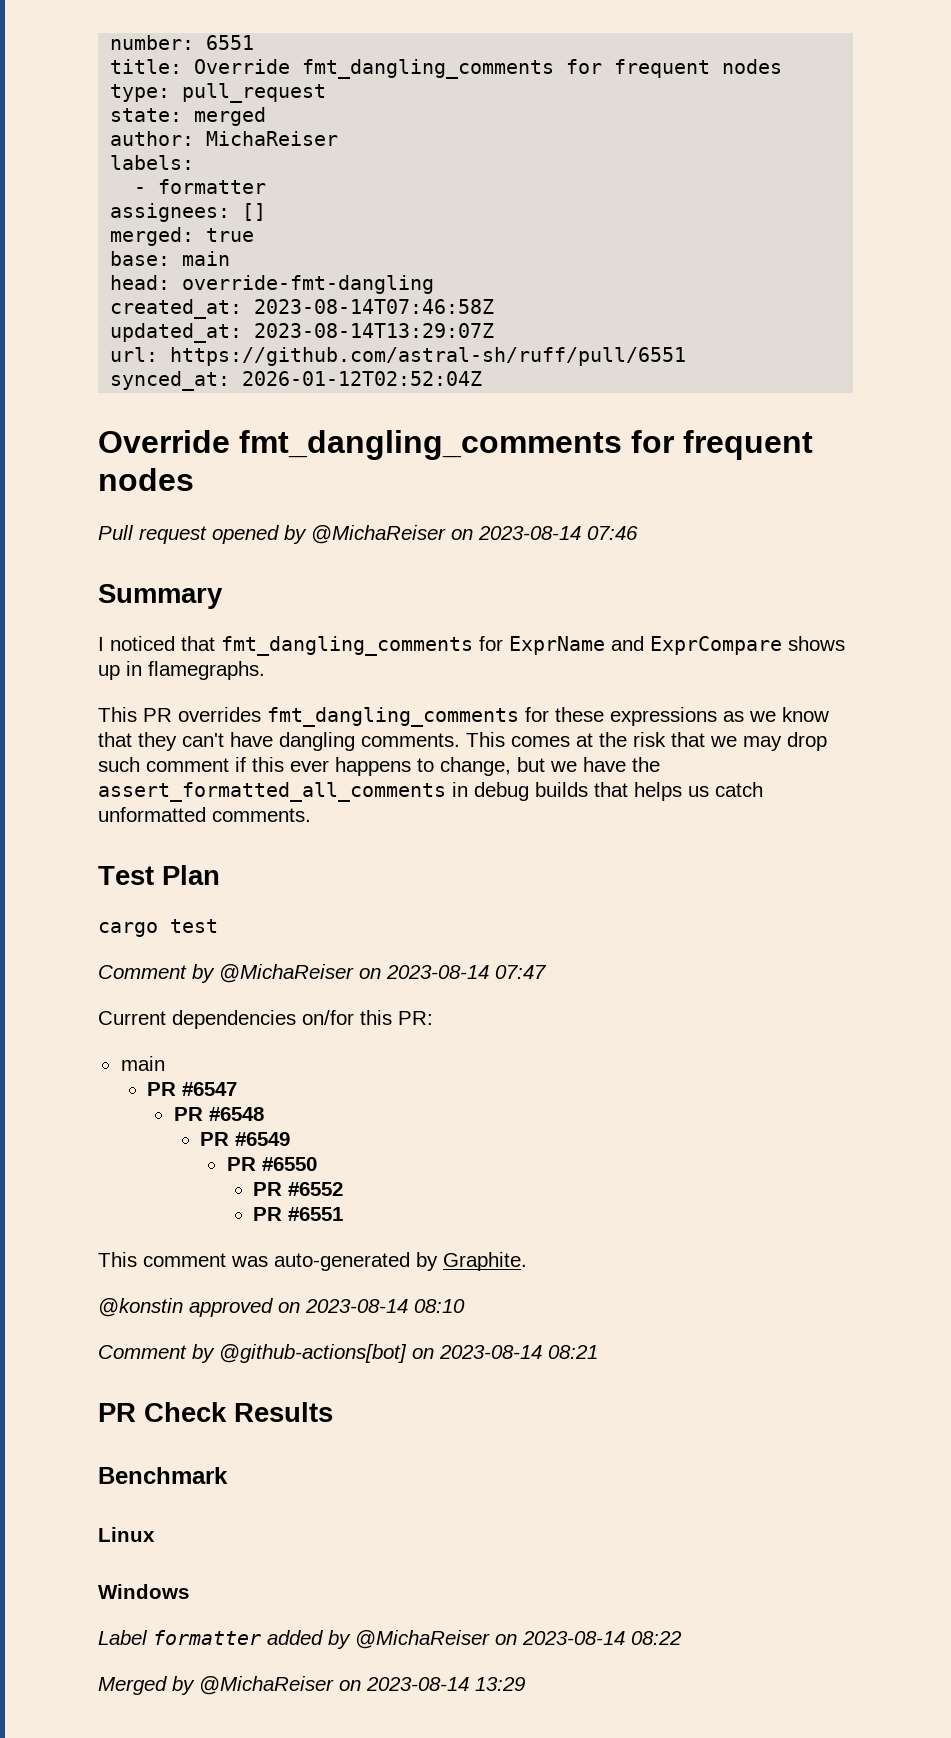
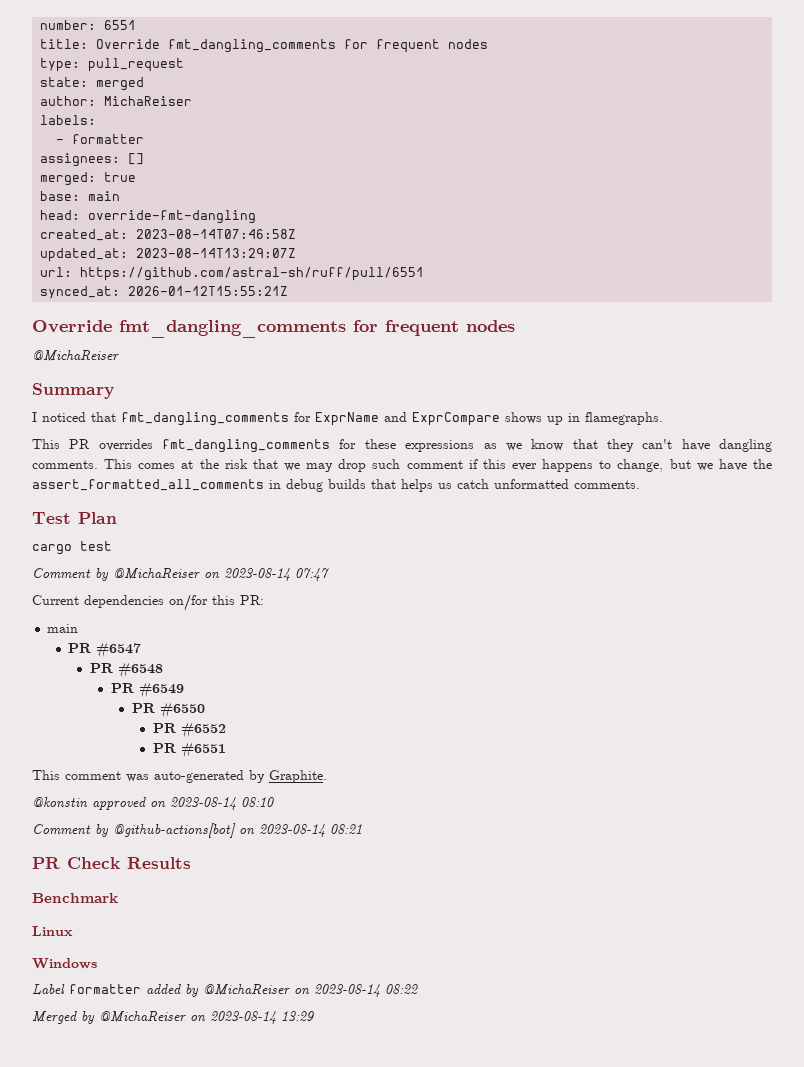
- synced_at: 2026-01-12T02:52:04Z
+ synced_at: 2026-01-12T15:55:21Z
  Override fmt_dangling_comments for frequent nodes
- Pull request opened by @MichaReiser on 2023-08-14 07:46
+ @MichaReiser

